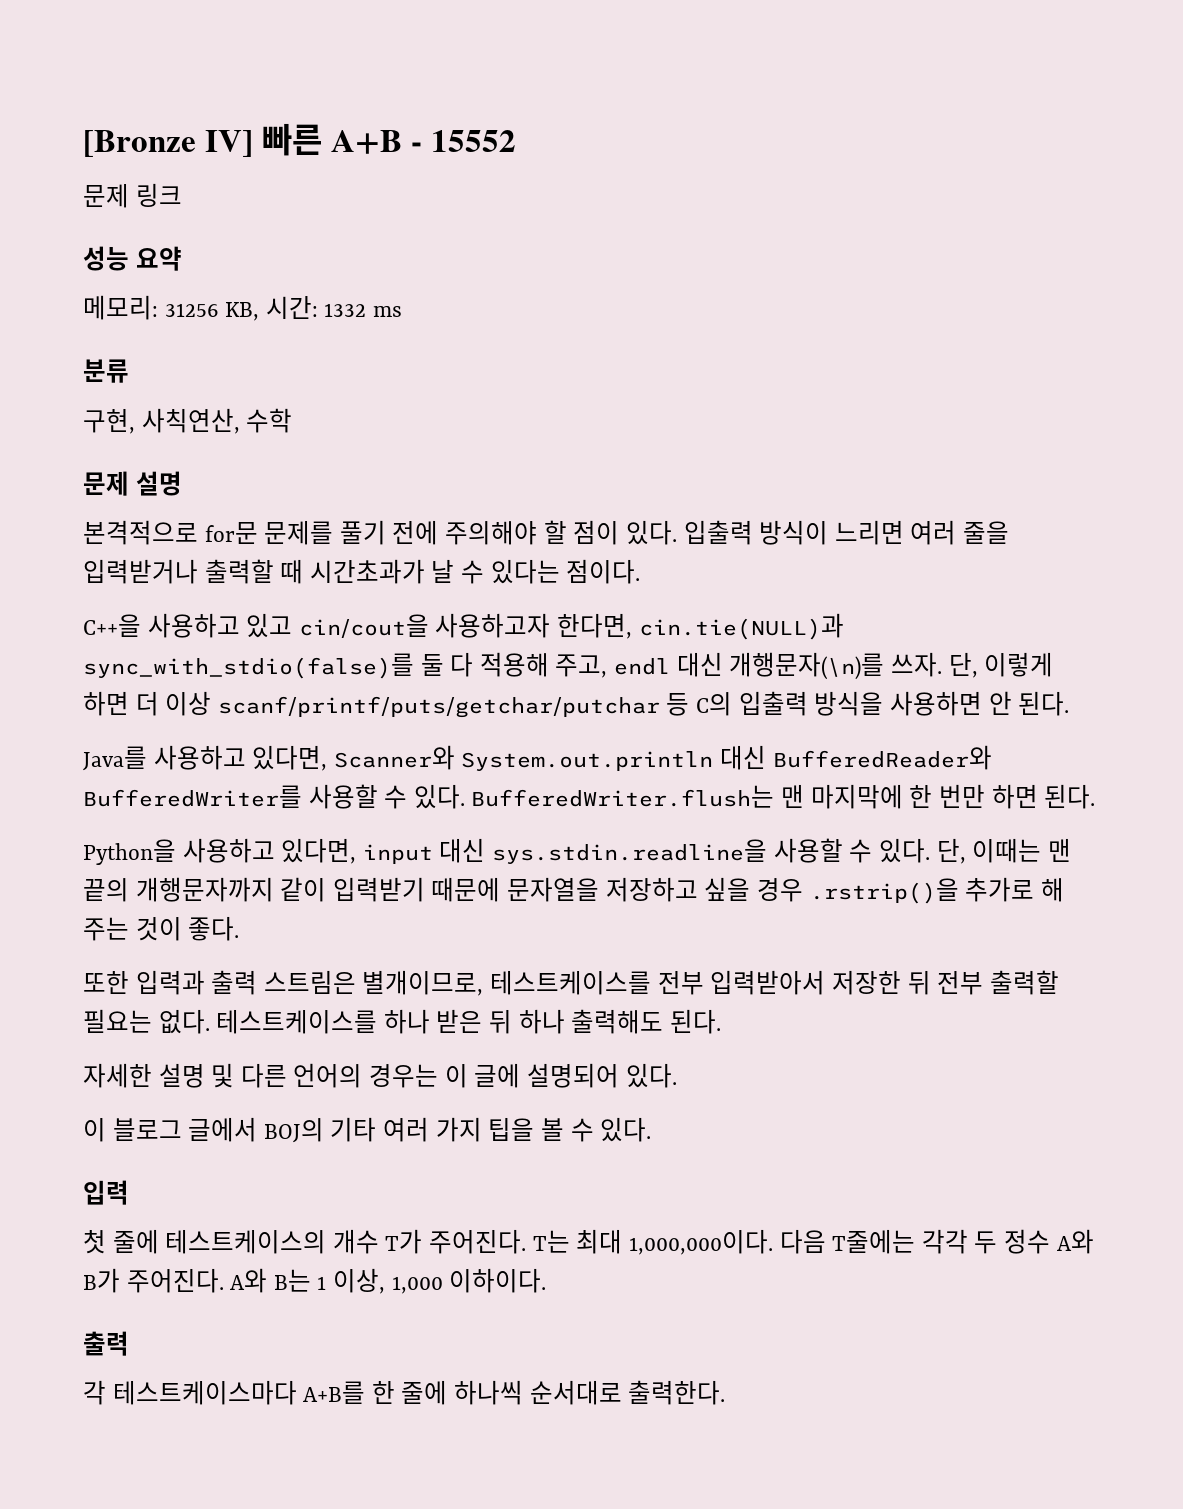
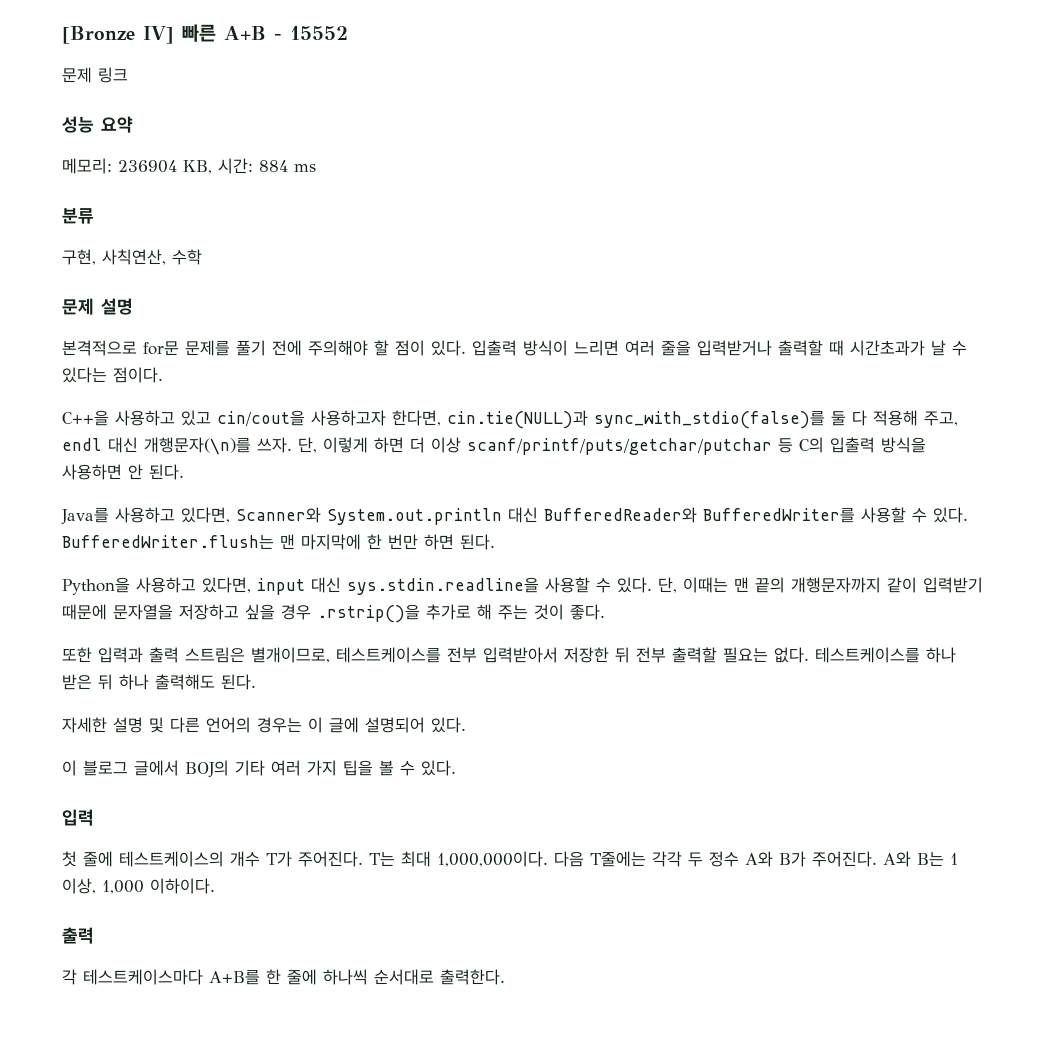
- 메모리: 31256 KB, 시간: 1332 ms
+ 메모리: 236904 KB, 시간: 884 ms

